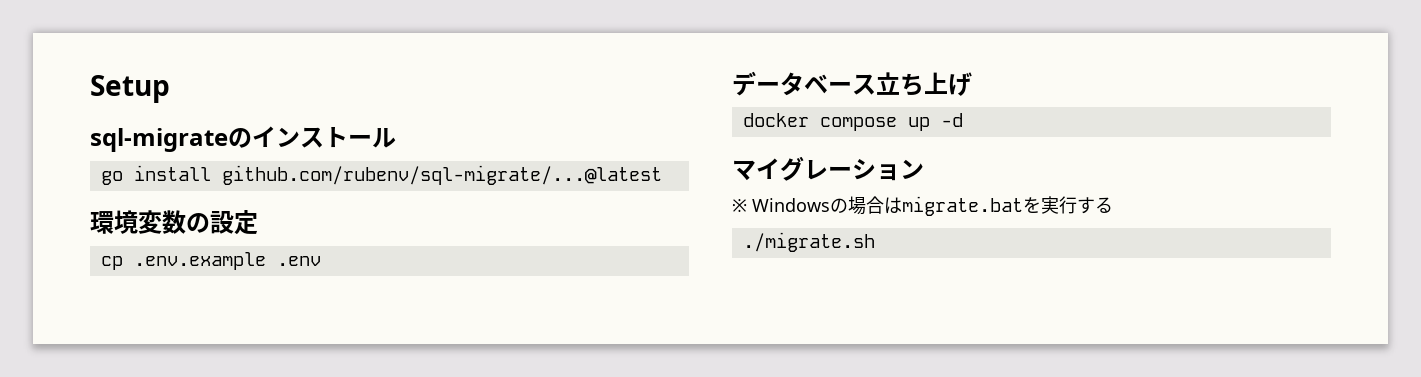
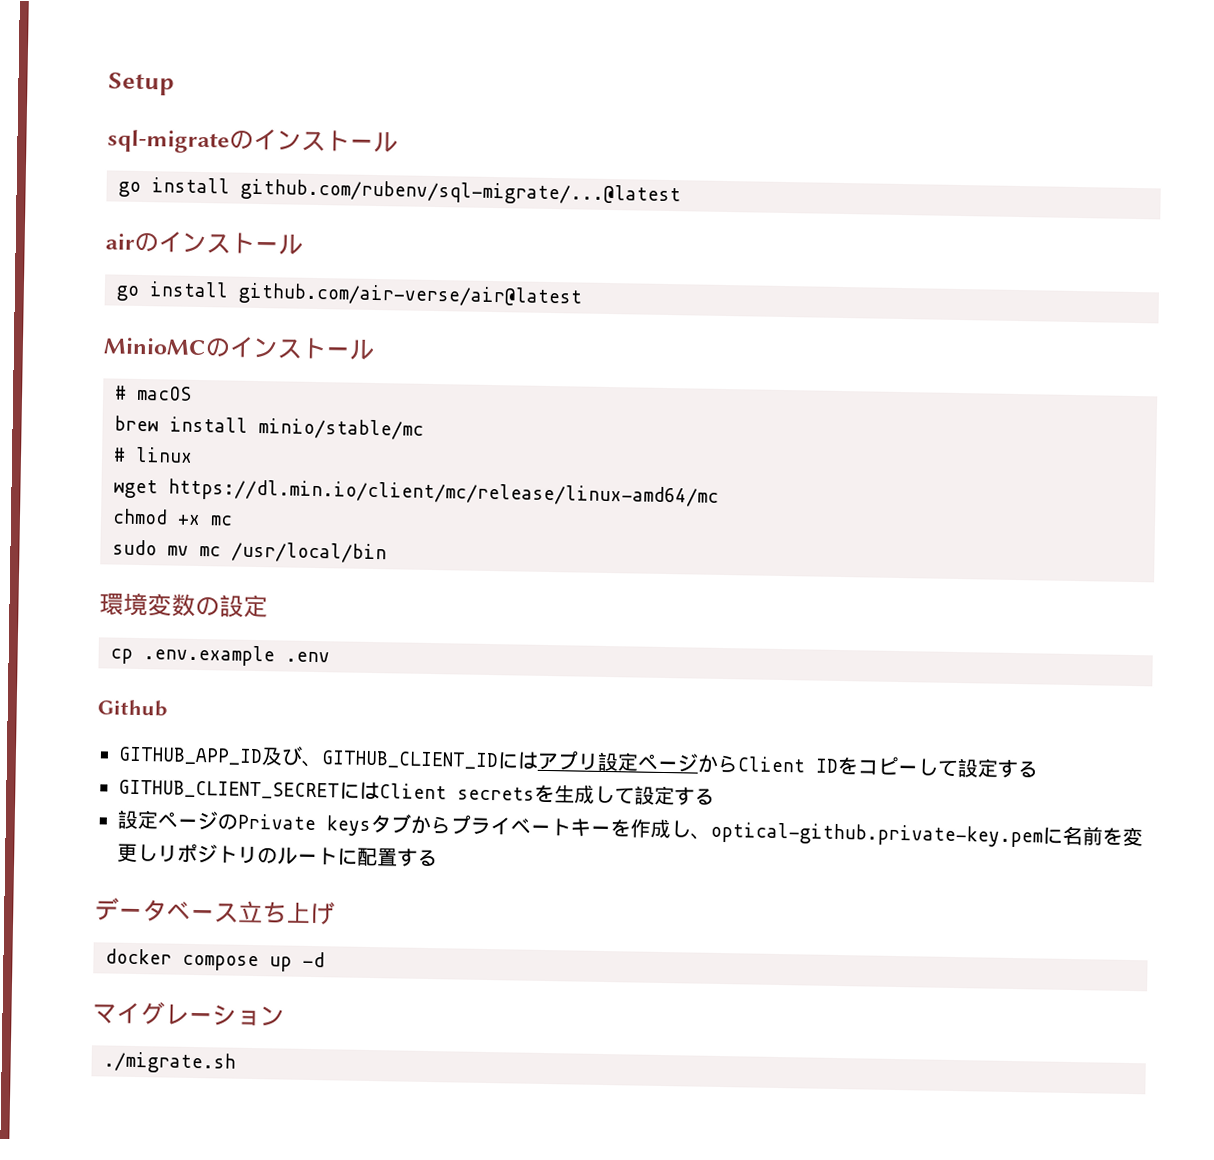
+ airのインストール
+ go install github.com/air-verse/air@latest
+ MinioMCのインストール
+ # macOS
+ brew install minio/stable/mc
+ # linux
+ wget https://dl.min.io/client/mc/release/linux-amd64/mc
+ chmod +x mc
+ sudo mv mc /usr/local/bin
+ Github
+ GITHUB_APP_ID及び、GITHUB_CLIENT_IDにはアプリ設定ページからClient IDをコピーして設定する
+ GITHUB_CLIENT_SECRETにはClient secretsを生成して設定する
+ 設定ページのPrivate keysタブからプライベートキーを作成し、optical-github.private-key.pemに名前を変更しリポジトリのルートに配置する
- ※ Windowsの場合はmigrate.batを実行する

